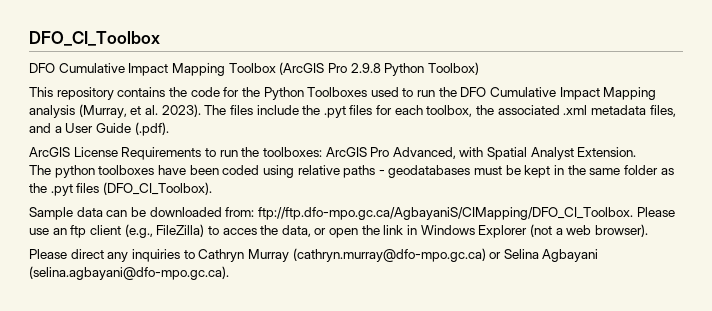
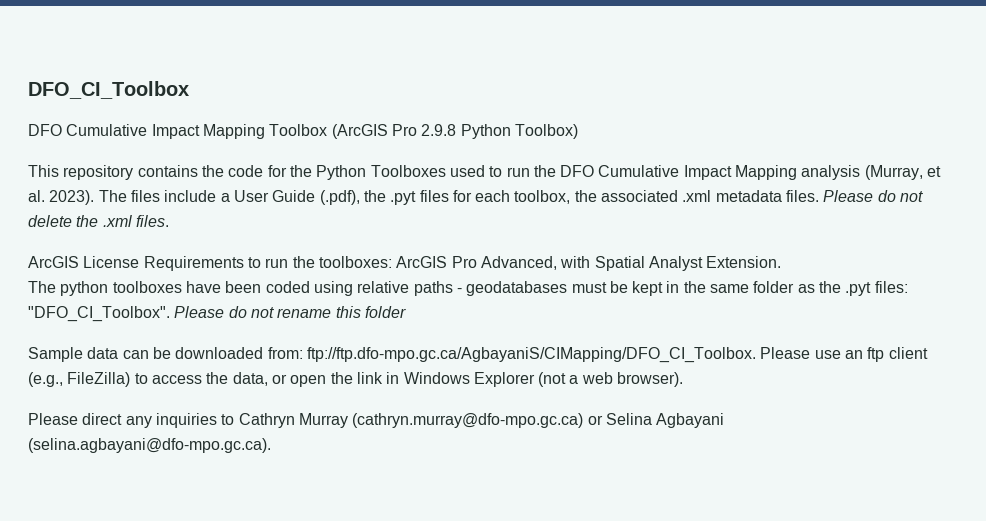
- The files include the .pyt files for each toolbox, the associated .xml metadata files, and a User Guide (.pdf).
+ The files include a User Guide (.pdf), the .pyt files for each toolbox, the associated .xml metadata files. Please do not delete the .xml files.
- The python toolboxes have been coded using relative paths - geodatabases must be kept in the same folder as the .pyt files (DFO_CI_Toolbox).
+ The python toolboxes have been coded using relative paths - geodatabases must be kept in the same folder as the .pyt files: "DFO_CI_Toolbox". Please do not rename this folder
- Sample data can be downloaded from: ftp://ftp.dfo-mpo.gc.ca/AgbayaniS/CIMapping/DFO_CI_Toolbox. Please use an ftp client (e.g., FileZilla) to acces the data, or open the link in Windows Explorer (not a web browser).
+ Sample data can be downloaded from: ftp://ftp.dfo-mpo.gc.ca/AgbayaniS/CIMapping/DFO_CI_Toolbox. Please use an ftp client (e.g., FileZilla) to access the data, or open the link in Windows Explorer (not a web browser).

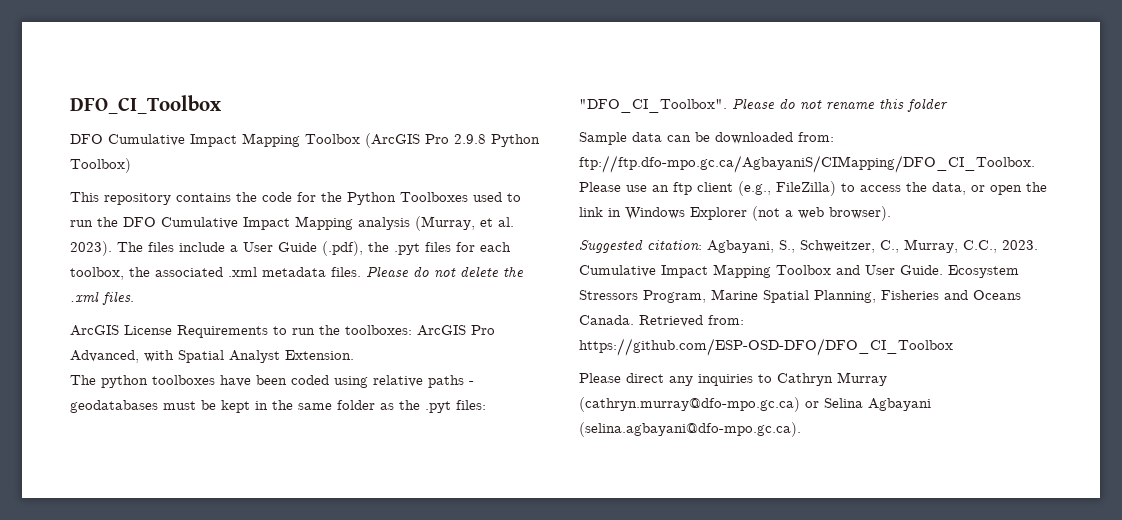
+ Suggested citation: Agbayani, S., Schweitzer, C., Murray, C.C., 2023. Cumulative Impact Mapping Toolbox and User Guide. Ecosystem Stressors Program, Marine Spatial Planning, Fisheries and Oceans Canada. Retrieved from: https://github.com/ESP-OSD-DFO/DFO_CI_Toolbox

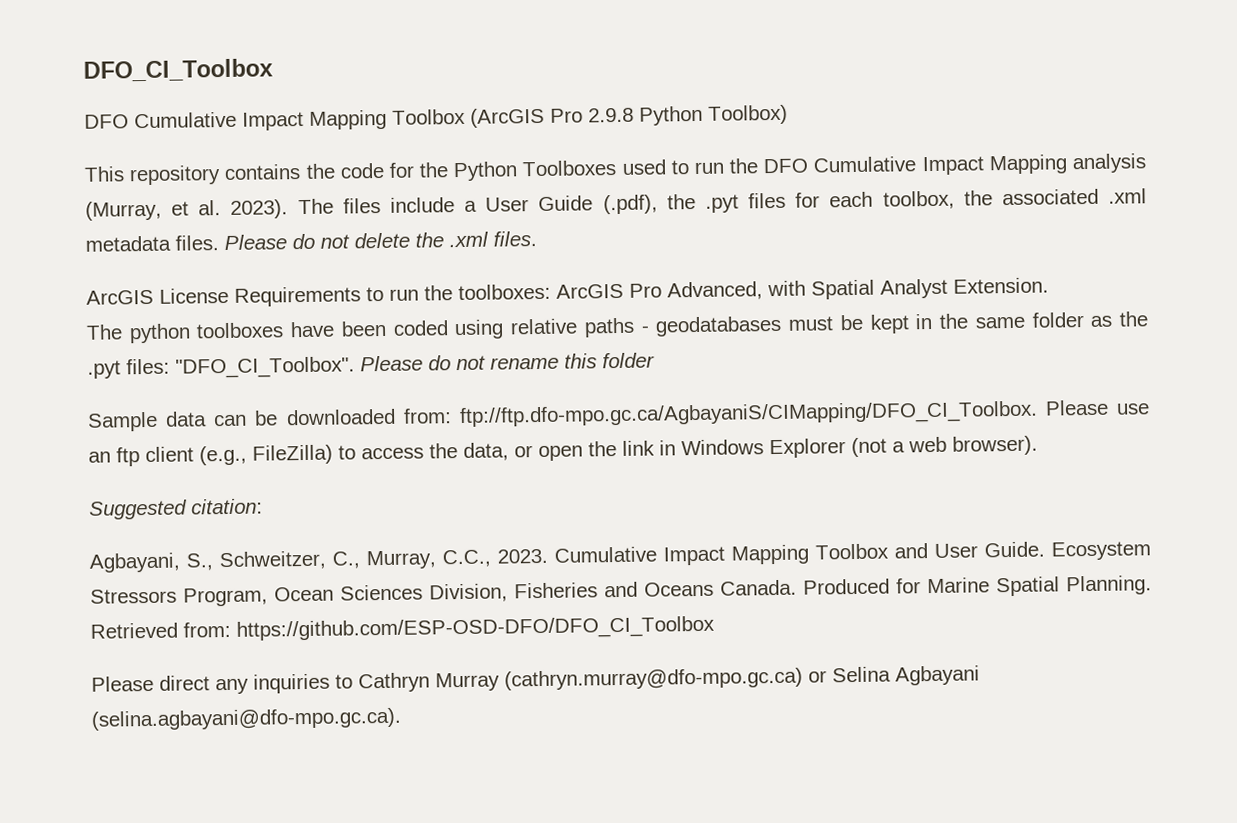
- Suggested citation: Agbayani, S., Schweitzer, C., Murray, C.C., 2023.
+ Suggested citation:
+ Agbayani, S., Schweitzer, C., Murray, C.C., 2023.
- Ecosystem Stressors Program, Marine Spatial Planning, Fisheries and Oceans Canada.
+ Ecosystem Stressors Program, Ocean Sciences Division, Fisheries and Oceans Canada.
+ Produced for Marine Spatial Planning.

